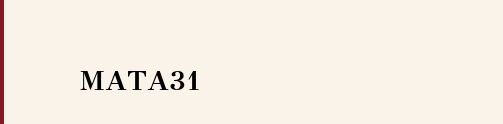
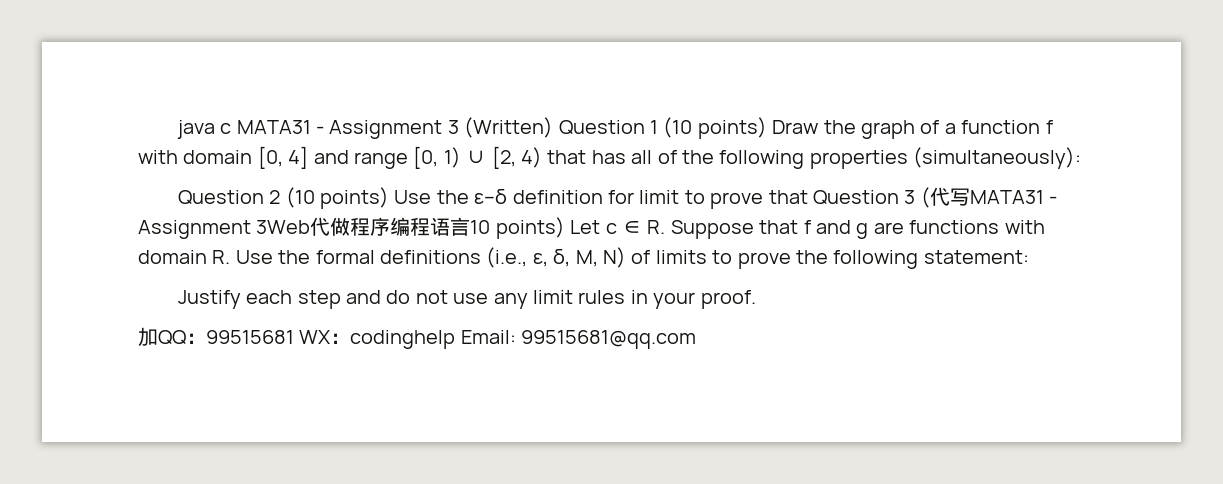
- MATA31
+ java c MATA31 - Assignment 3 (Written) Question 1 (10 points) Draw the graph of a function f with domain [0, 4] and range [0, 1) ∪ [2, 4) that has all of the following properties (simultaneously):
+ Question 2 (10 points) Use the ε–δ definition for limit to prove that Question 3 (代写MATA31 - Assignment 3Web代做程序编程语言10 points) Let c ∈ R. Suppose that f and g are functions with domain R. Use the formal definitions (i.e., ε, δ, M, N) of limits to prove the following statement:
+ Justify each step and do not use any limit rules in your proof.
+ 加QQ：99515681 WX：codinghelp Email: 99515681@qq.com

